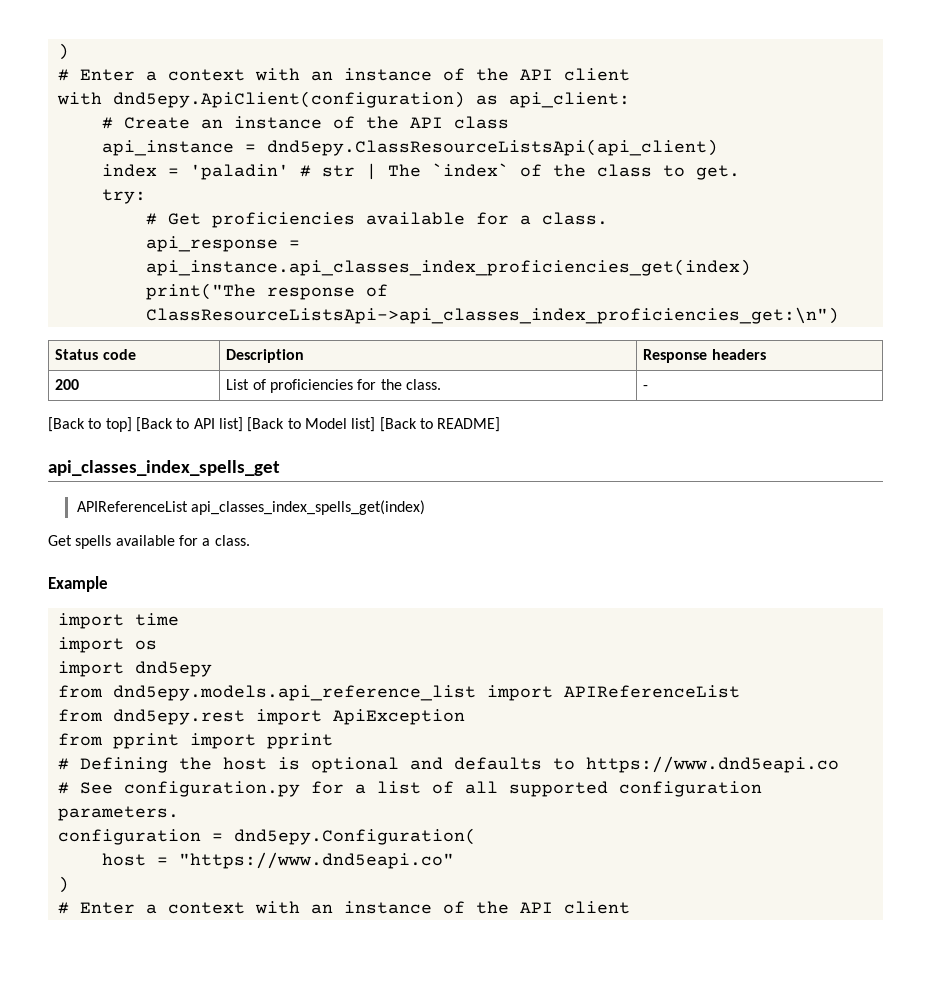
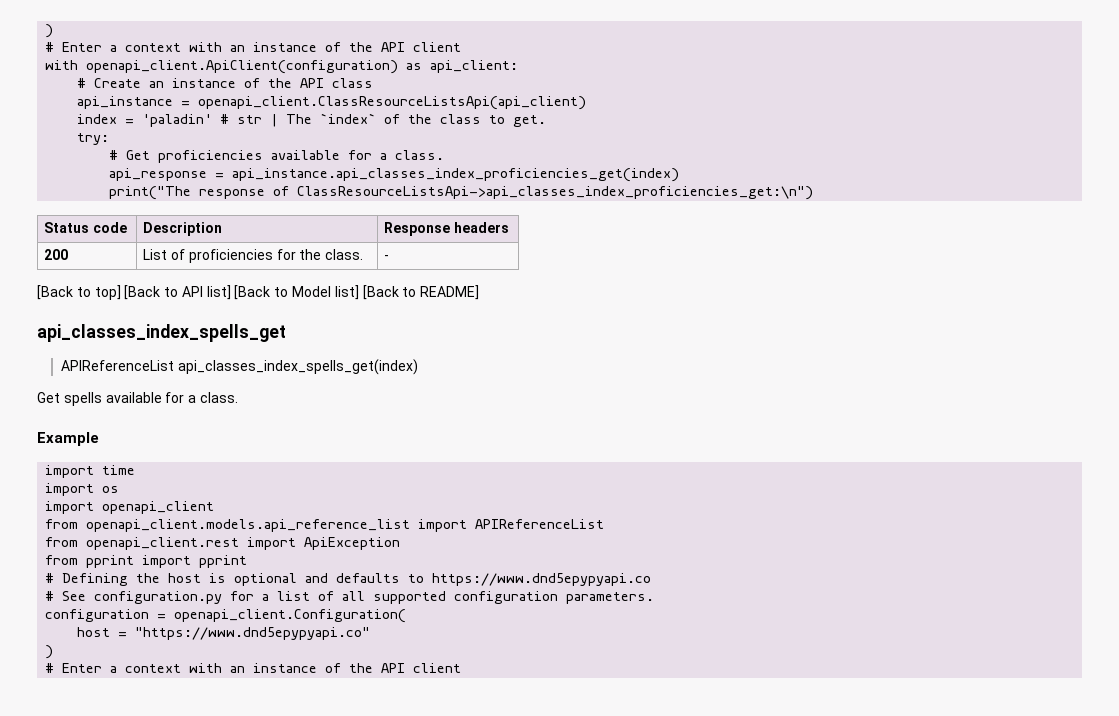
- with dnd5epy.ApiClient(configuration) as api_client:
+ with openapi_client.ApiClient(configuration) as api_client:
- api_instance = dnd5epy.ClassResourceListsApi(api_client)
+ api_instance = openapi_client.ClassResourceListsApi(api_client)
- import dnd5epy
- from dnd5epy.models.api_reference_list import APIReferenceList
+ import openapi_client
+ from openapi_client.models.api_reference_list import APIReferenceList
- from dnd5epy.rest import ApiException
+ from openapi_client.rest import ApiException
- # Defining the host is optional and defaults to https://www.dnd5eapi.co
+ # Defining the host is optional and defaults to https://www.dnd5epypyapi.co
- configuration = dnd5epy.Configuration(
+ configuration = openapi_client.Configuration(
- host = "https://www.dnd5eapi.co"
+ host = "https://www.dnd5epypyapi.co"

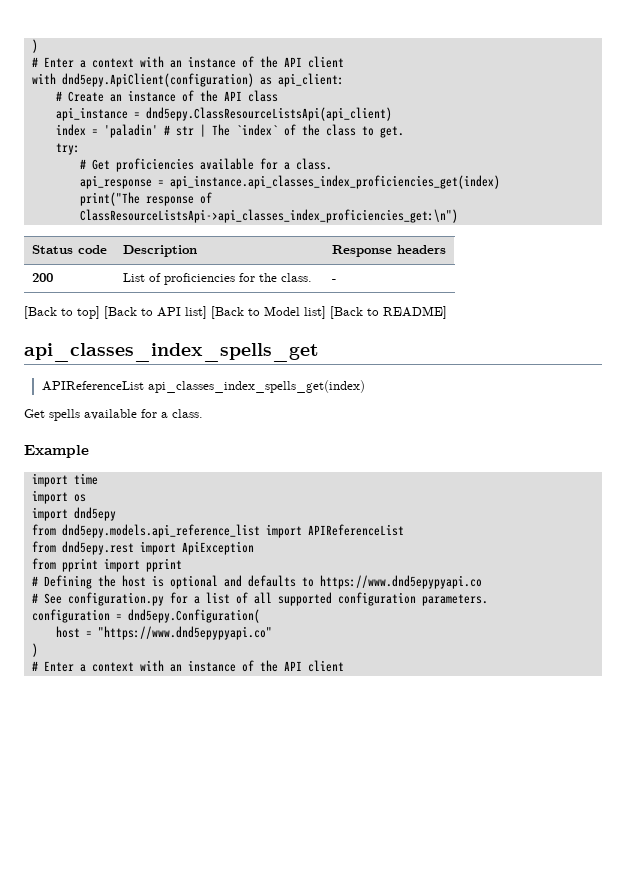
- with openapi_client.ApiClient(configuration) as api_client:
+ with dnd5epy.ApiClient(configuration) as api_client:
- api_instance = openapi_client.ClassResourceListsApi(api_client)
+ api_instance = dnd5epy.ClassResourceListsApi(api_client)
- import openapi_client
- from openapi_client.models.api_reference_list import APIReferenceList
+ import dnd5epy
+ from dnd5epy.models.api_reference_list import APIReferenceList
- from openapi_client.rest import ApiException
+ from dnd5epy.rest import ApiException
- configuration = openapi_client.Configuration(
+ configuration = dnd5epy.Configuration(

